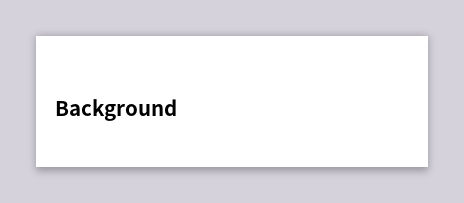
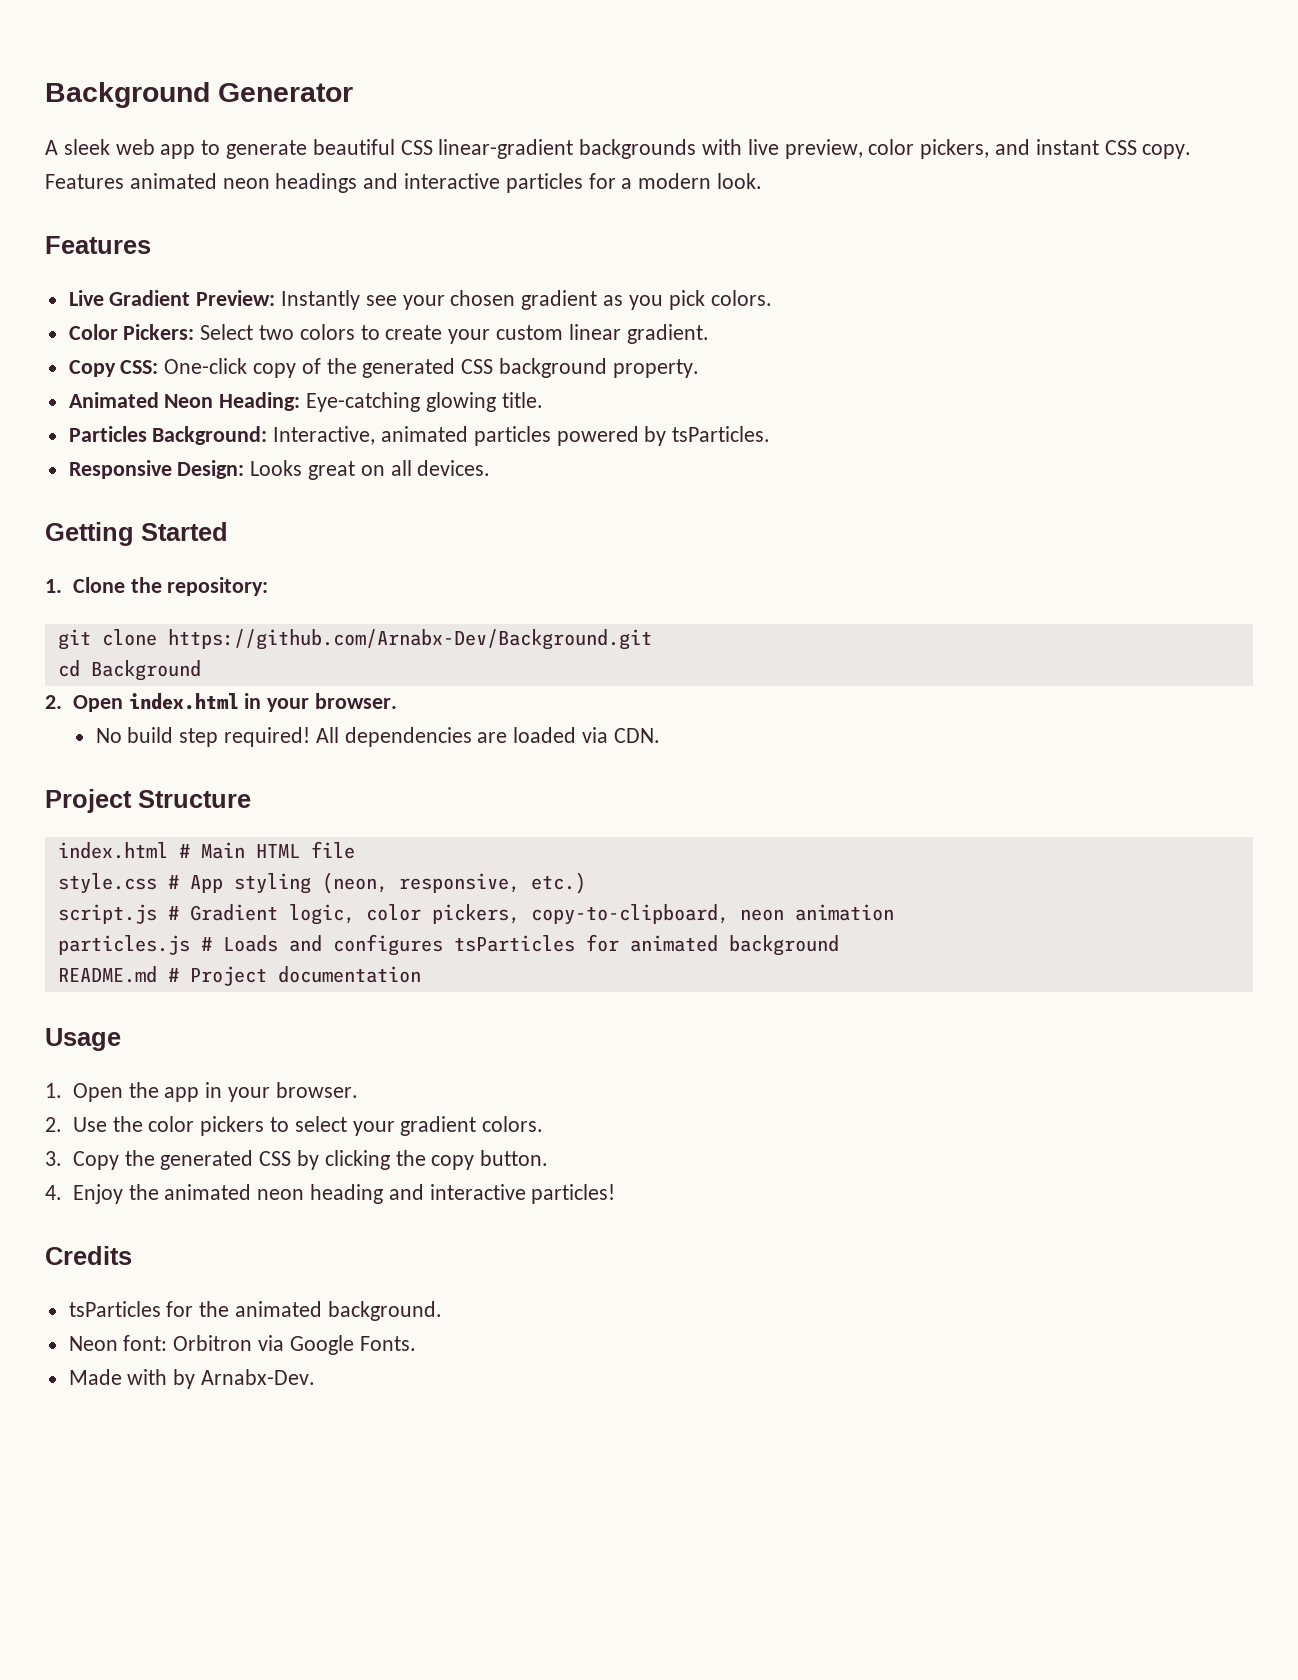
- Background
+ Background Generator
+ A sleek web app to generate beautiful CSS linear-gradient backgrounds with live preview, color pickers, and instant CSS copy. Features animated neon headings and interactive particles for a modern look.
+ Features
+ Live Gradient Preview: Instantly see your chosen gradient as you pick colors.
+ Color Pickers: Select two colors to create your custom linear gradient.
+ Copy CSS: One-click copy of the generated CSS background property.
+ Animated Neon Heading: Eye-catching glowing title.
+ Particles Background: Interactive, animated particles powered by tsParticles.
+ Responsive Design: Looks great on all devices.
+ Getting Started
+ 1. Clone the repository:
+ git clone https://github.com/Arnabx-Dev/Background.git
+ cd Background
+ 2. Open index.html in your browser.
+ No build step required! All dependencies are loaded via CDN.
+ Project Structure
+ index.html # Main HTML file
+ style.css # App styling (neon, responsive, etc.)
+ script.js # Gradient logic, color pickers, copy-to-clipboard, neon animation
+ particles.js # Loads and configures tsParticles for animated background
+ README.md # Project documentation
+ Usage
+ 1. Open the app in your browser.
+ 2. Use the color pickers to select your gradient colors.
+ 3. Copy the generated CSS by clicking the copy button.
+ 4. Enjoy the animated neon heading and interactive particles!
+ Credits
+ tsParticles for the animated background.
+ Neon font: Orbitron via Google Fonts.
+ Made with by Arnabx-Dev.

